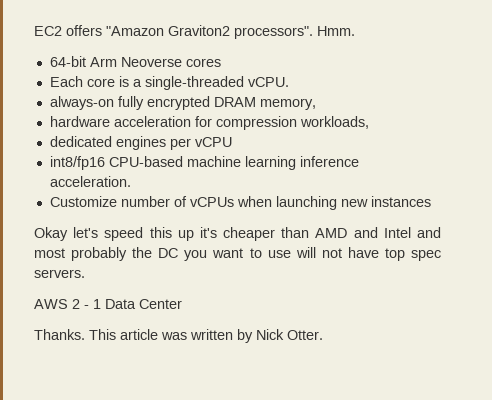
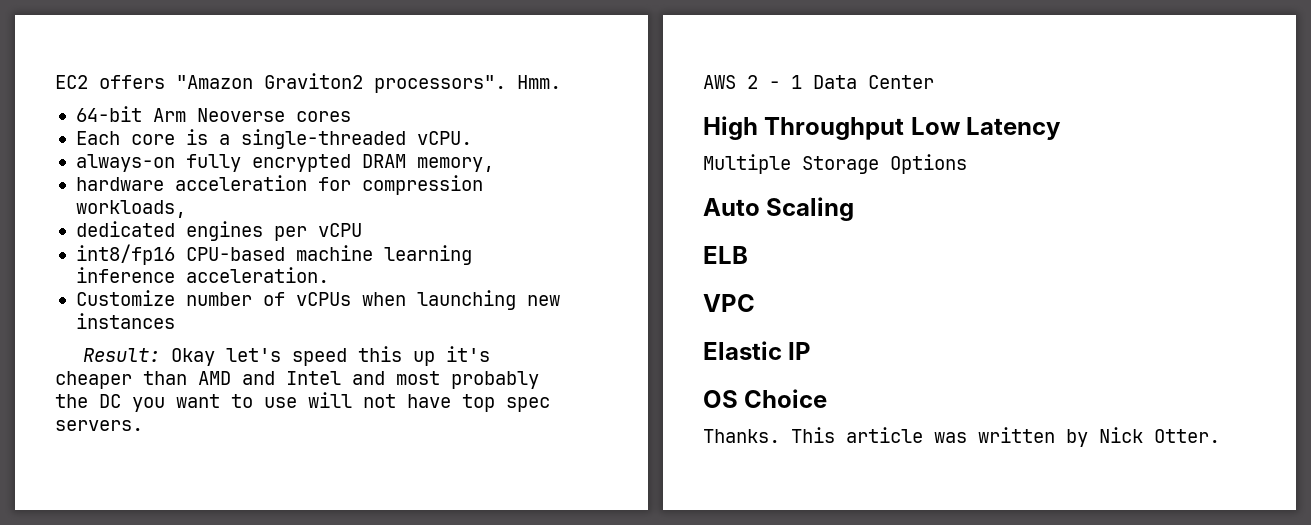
- Okay let's speed this up it's cheaper than AMD and Intel and most probably the DC you want to use will not have top spec servers.
+ Result: Okay let's speed this up it's cheaper than AMD and Intel and most probably the DC you want to use will not have top spec servers.
+ High Throughput Low Latency
+ Multiple Storage Options
+ Auto Scaling
+ ELB
+ VPC
+ Elastic IP
+ OS Choice

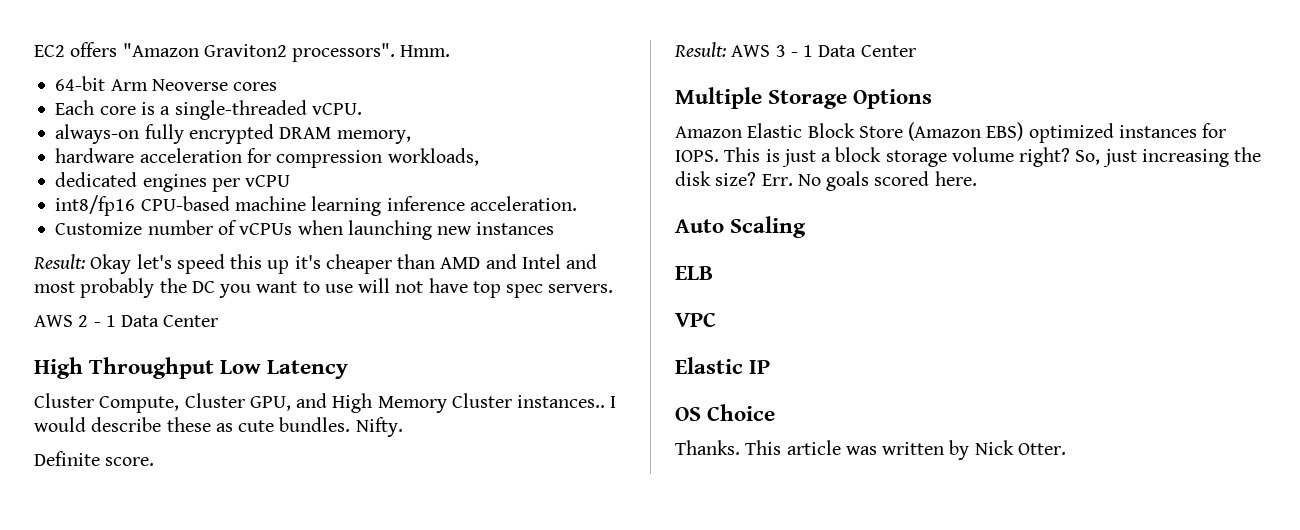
+ Cluster Compute, Cluster GPU, and High Memory Cluster instances.. I would describe these as cute bundles. Nifty.
+ Definite score.
+ Result: AWS 3 - 1 Data Center
  Multiple Storage Options
+ Amazon Elastic Block Store (Amazon EBS) optimized instances for IOPS. This is just a block storage volume right? So, just increasing the disk size? Err. No goals scored here.

